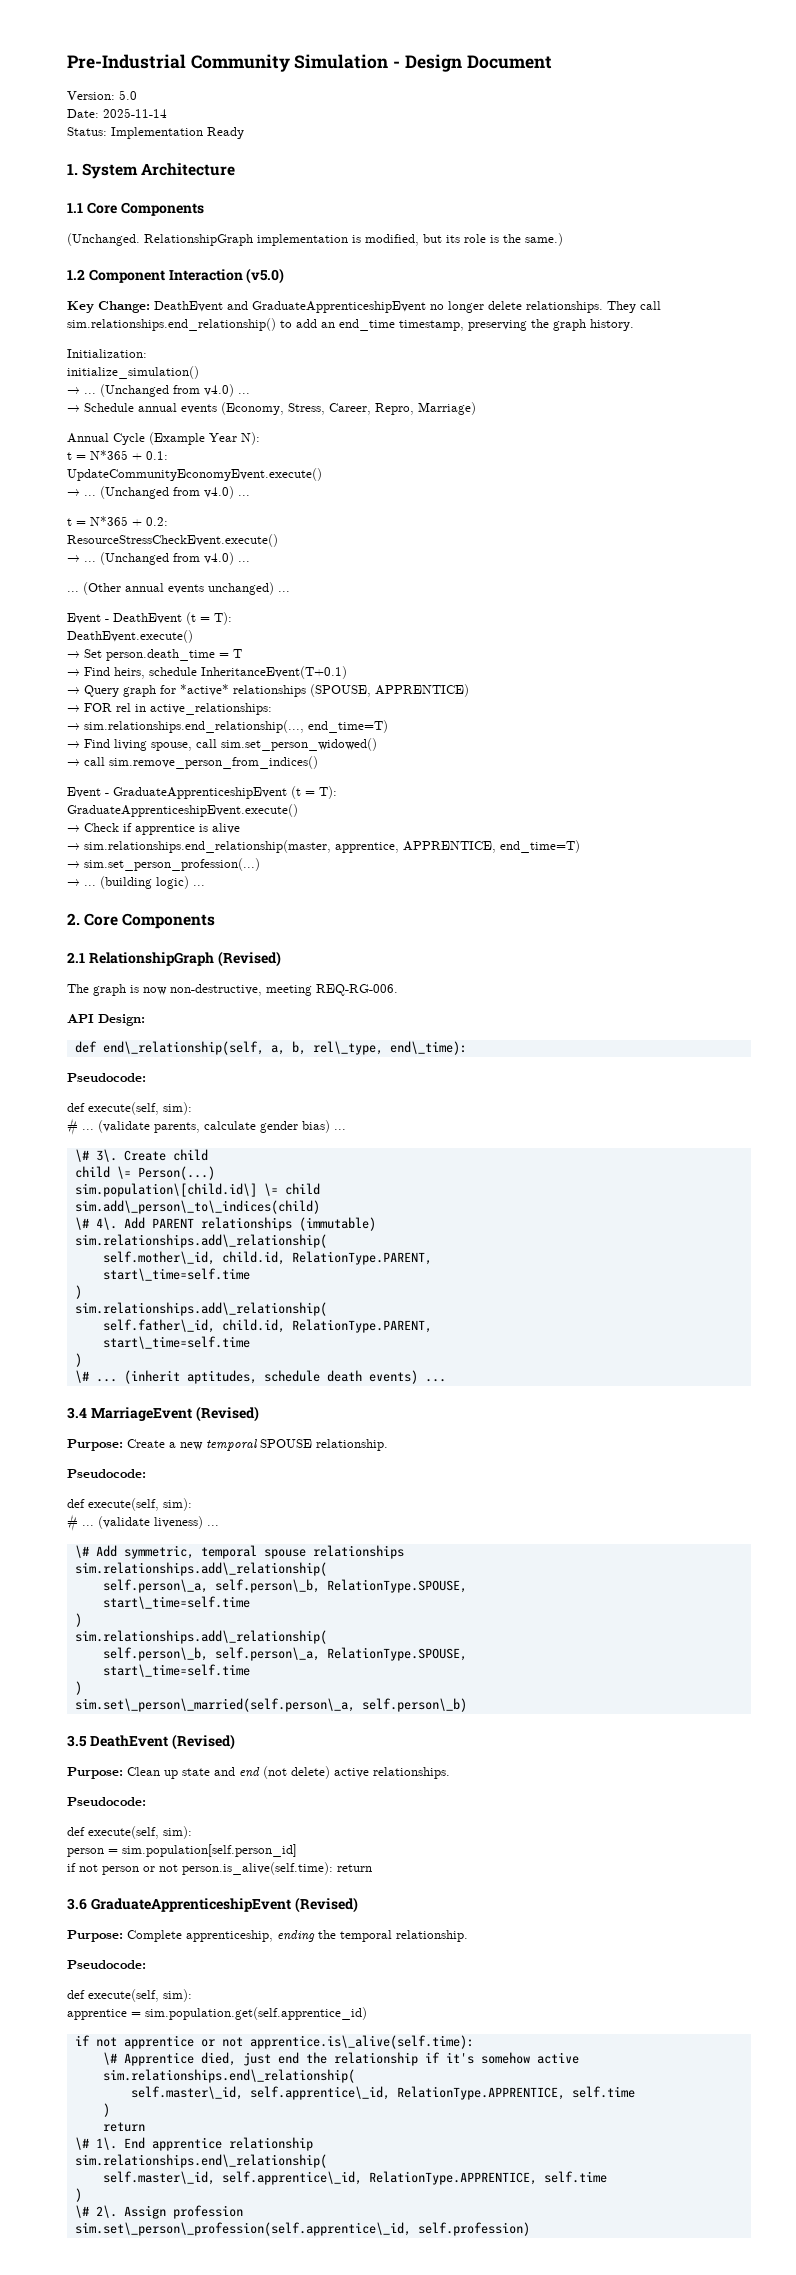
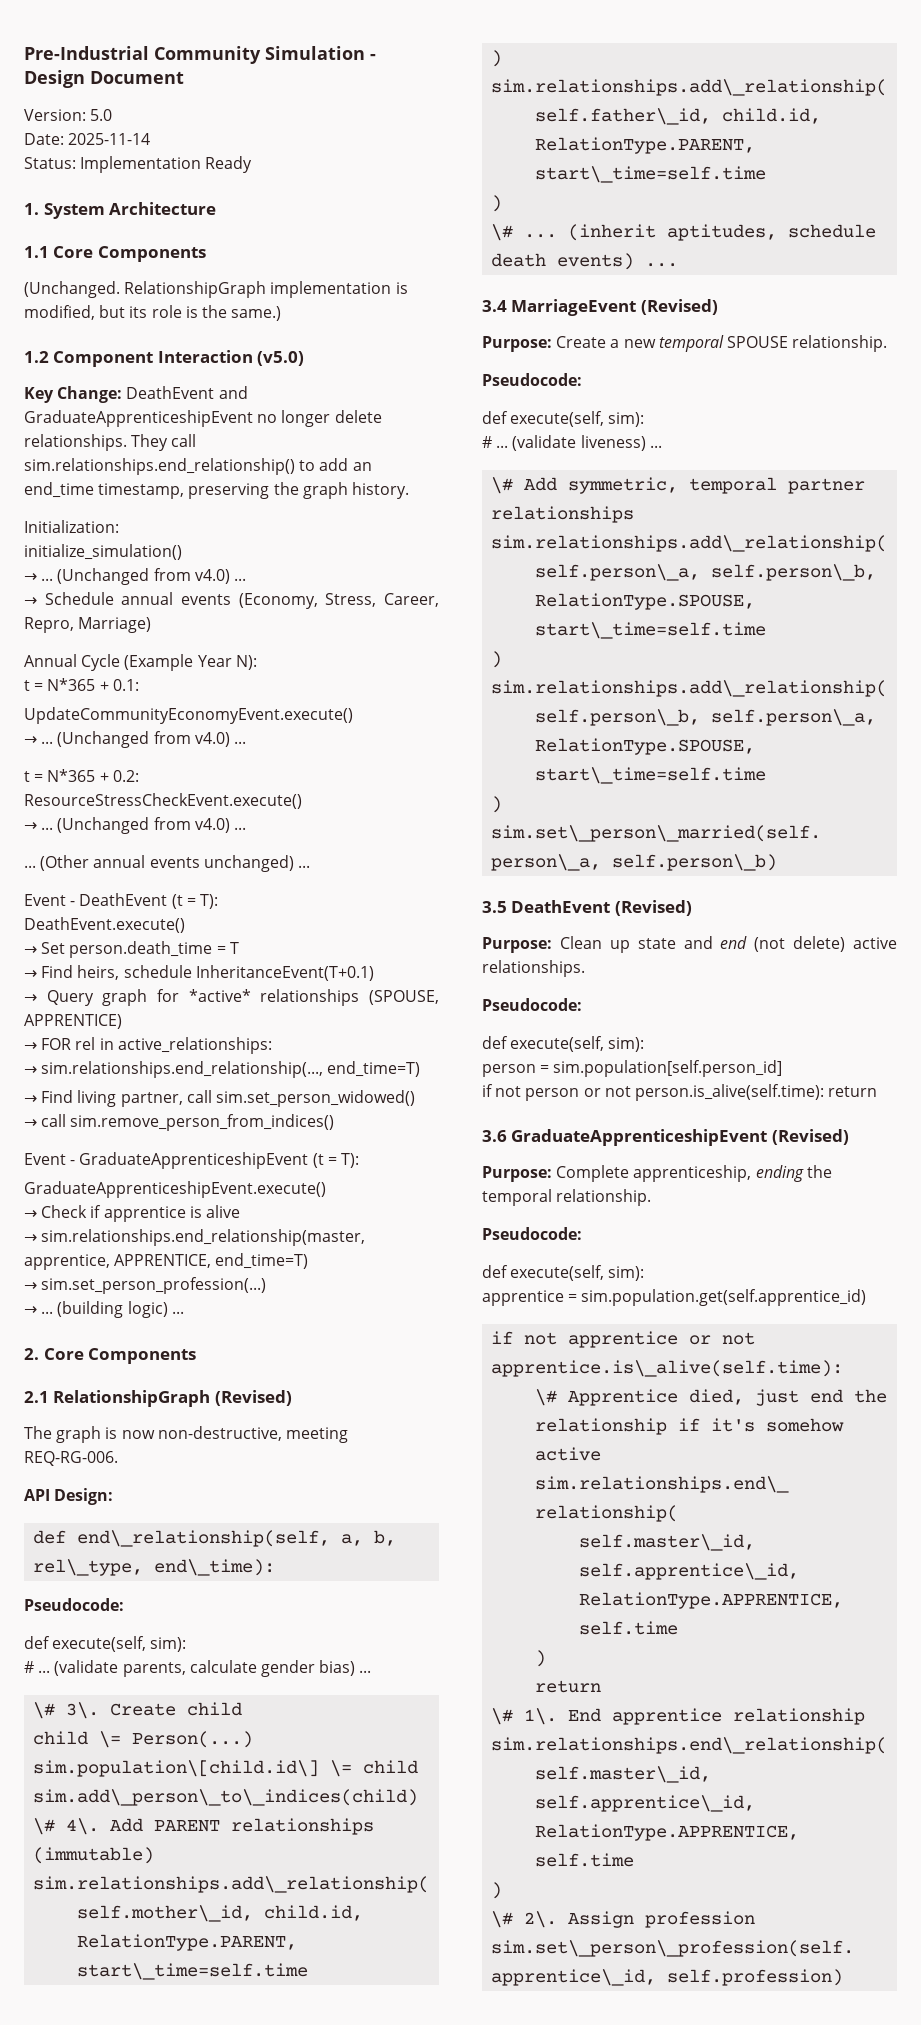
- → Find living spouse, call sim.set_person_widowed()
+ → Find living partner, call sim.set_person_widowed()
- \# Add symmetric, temporal spouse relationships
+ \# Add symmetric, temporal partner relationships

